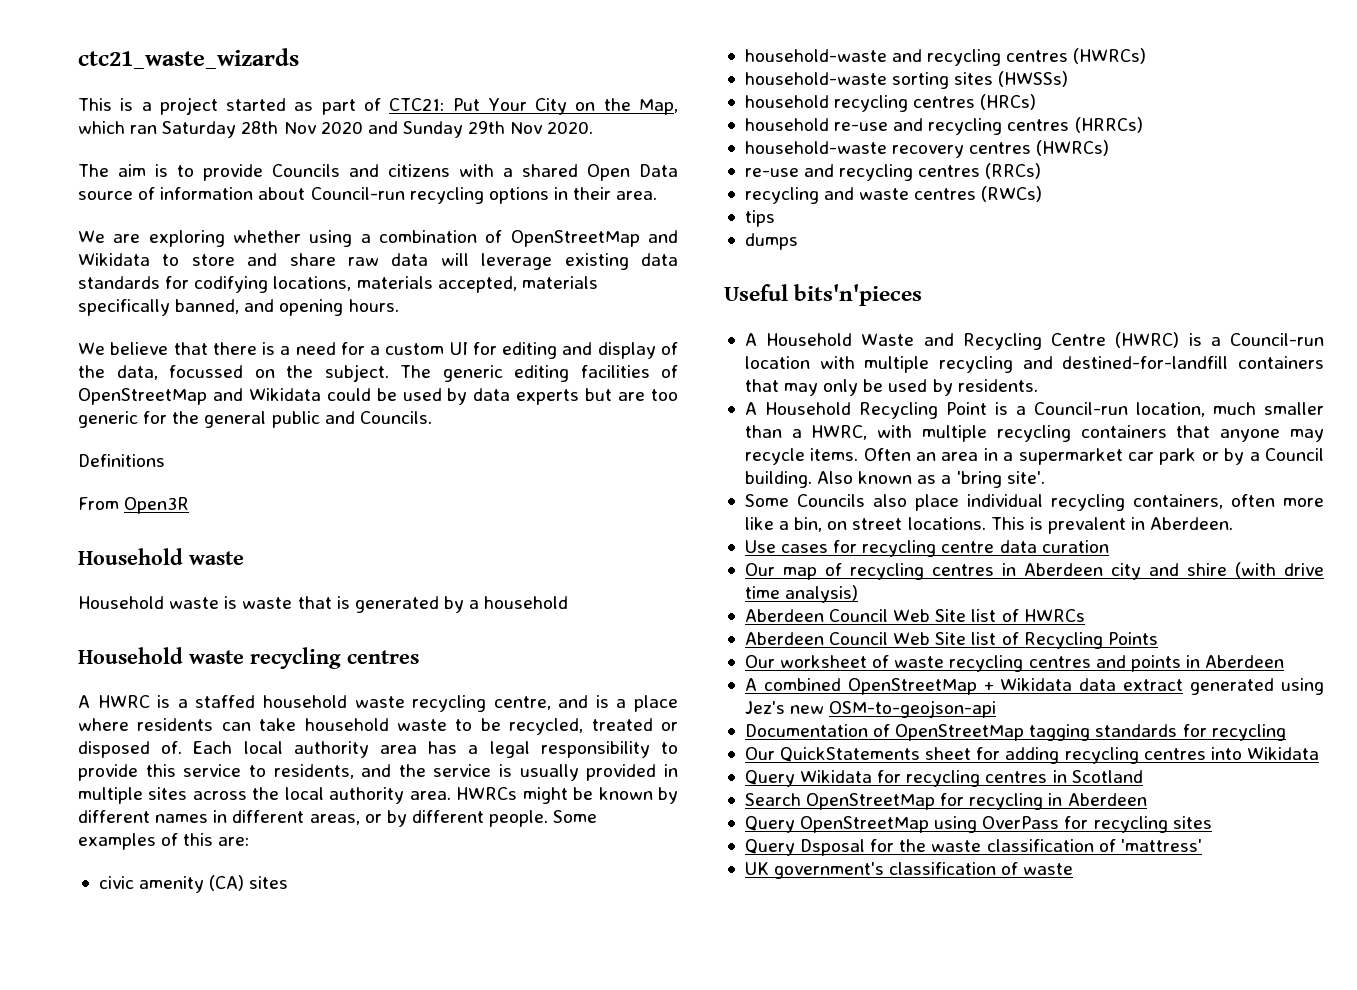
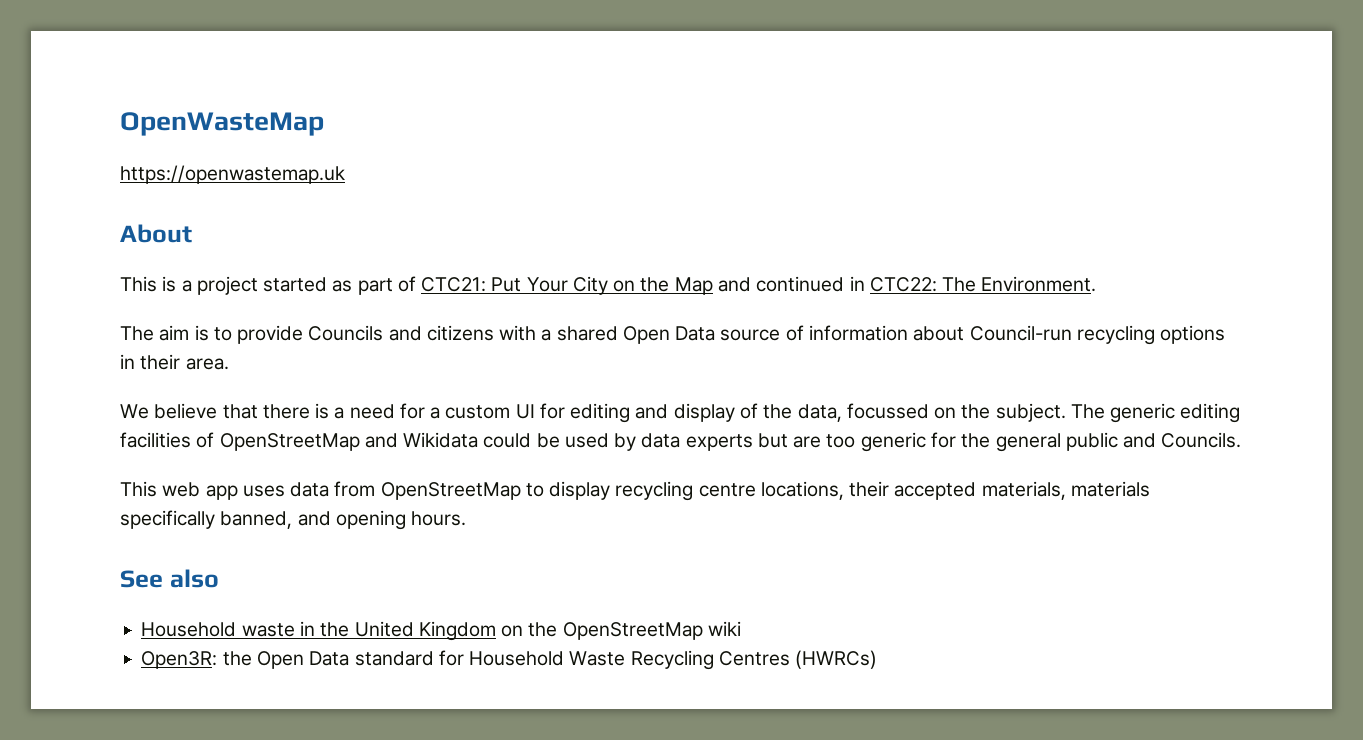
- ctc21_waste_wizards
+ OpenWasteMap
+ https://openwastemap.uk
+ About
- This is a project started as part of CTC21: Put Your City on the Map, which ran Saturday 28th Nov 2020 and Sunday 29th Nov 2020.
+ This is a project started as part of CTC21: Put Your City on the Map and continued in CTC22: The Environment.
- We are exploring whether using a combination of OpenStreetMap and Wikidata to store and share raw data will leverage existing data standards for codifying locations, materials accepted, materials specifically banned, and opening hours.
- Definitions
- From Open3R
- Household waste
- Household waste is waste that is generated by a household
- Household waste recycling centres
- A HWRC is a staffed household waste recycling centre, and is a place where residents can take household waste to be recycled, treated or disposed of. Each local authority area has a legal responsibility to provide this service to residents, and the service is usually provided in multiple sites across the local authority area. HWRCs might be known by different names in different areas, or by different people. Some examples of this are:
- civic amenity (CA) sites
- household-waste and recycling centres (HWRCs)
- household-waste sorting sites (HWSSs)
- household recycling centres (HRCs)
- household re-use and recycling centres (HRRCs)
- household-waste recovery centres (HWRCs)
- re-use and recycling centres (RRCs)
- recycling and waste centres (RWCs)
- tips
- dumps
- Useful bits'n'pieces
- A Household Waste and Recycling Centre (HWRC) is a Council-run location with multiple recycling and destined-for-landfill containers that may only be used by residents.
- A Household Recycling Point is a Council-run location, much smaller than a HWRC, with multiple recycling containers that anyone may recycle items. Often an area in a supermarket car park or by a Council building. Also known as a 'bring site'.
- Some Councils also place individual recycling containers, often more like a bin, on street locations. This is prevalent in Aberdeen.
- Use cases for recycling centre data curation
- Our map of recycling centres in Aberdeen city and shire (with drive time analysis)
- Aberdeen Council Web Site list of HWRCs
- Aberdeen Council Web Site list of Recycling Points
- Our worksheet of waste recycling centres and points in Aberdeen
- A combined OpenStreetMap + Wikidata data extract generated using Jez's new OSM-to-geojson-api
- Documentation of OpenStreetMap tagging standards for recycling
- Our QuickStatements sheet for adding recycling centres into Wikidata
- Query Wikidata for recycling centres in Scotland
- Search OpenStreetMap for recycling in Aberdeen
- Query OpenStreetMap using OverPass for recycling sites
- Query Dsposal for the waste classification of 'mattress'
- UK government's classification of waste
+ This web app uses data from OpenStreetMap to display recycling centre locations, their accepted materials, materials specifically banned, and opening hours.
+ See also
+ Household waste in the United Kingdom on the OpenStreetMap wiki
+ Open3R: the Open Data standard for Household Waste Recycling Centres (HWRCs)

